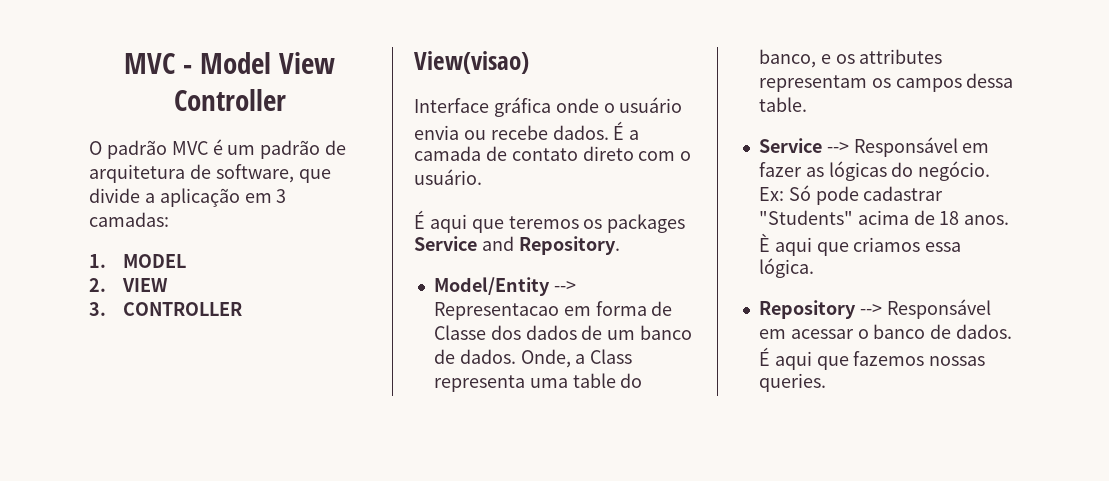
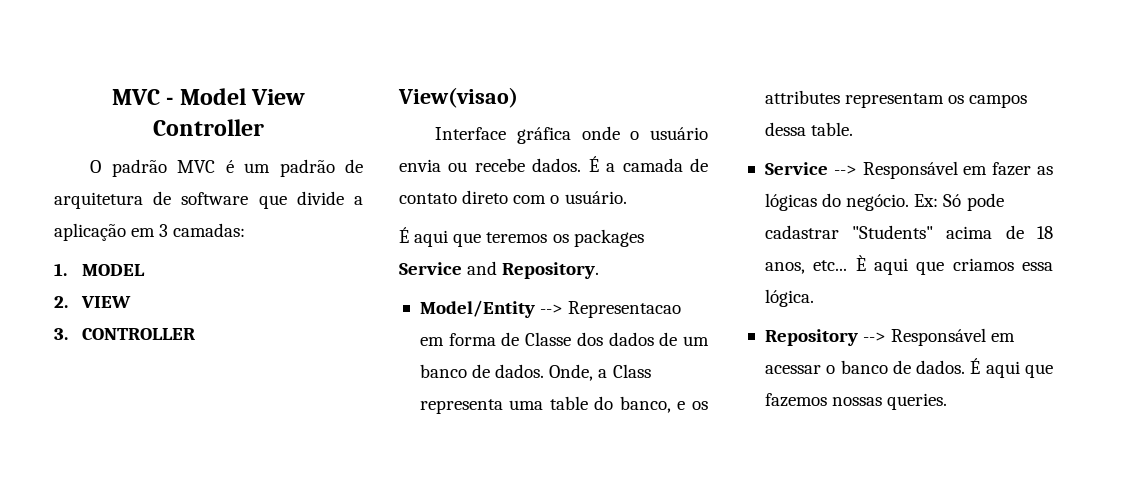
- O padrão MVC é um padrão de arquitetura de software, que divide a aplicação em 3 camadas:
+ O padrão MVC é um padrão de arquitetura de software que divide a aplicação em 3 camadas:
- Ex: Só pode cadastrar "Students" acima de 18 anos.
+ Ex: Só pode cadastrar "Students" acima de 18 anos, etc...

